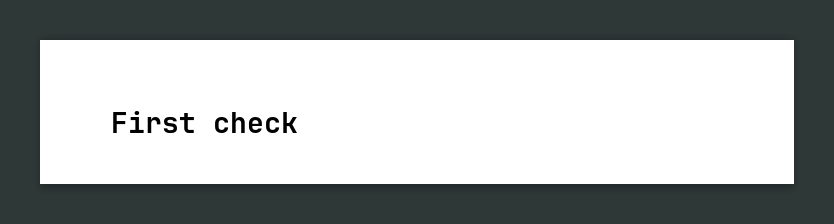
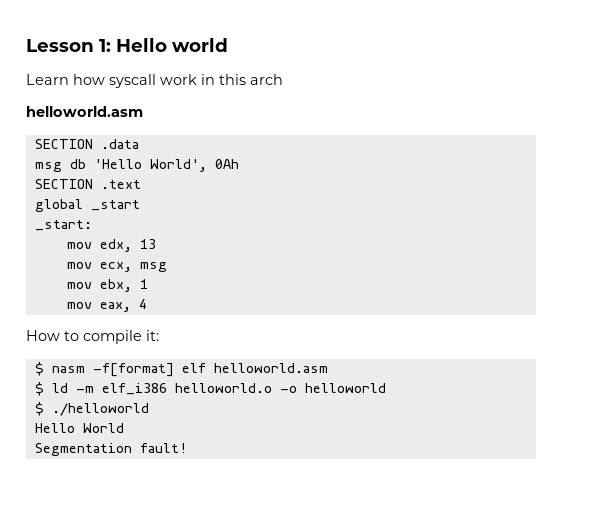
- First check
+ Lesson 1: Hello world
+ Learn how syscall work in this arch
+ helloworld.asm
+ SECTION .data
+ msg db 'Hello World', 0Ah
+ SECTION .text
+ global _start
+ _start:
+ mov edx, 13
+ mov ecx, msg
+ mov ebx, 1
+ mov eax, 4
+ How to compile it:
+ $ nasm -f[format] elf helloworld.asm
+ $ ld -m elf_i386 helloworld.o -o helloworld
+ $ ./helloworld
+ Hello World
+ Segmentation fault!

